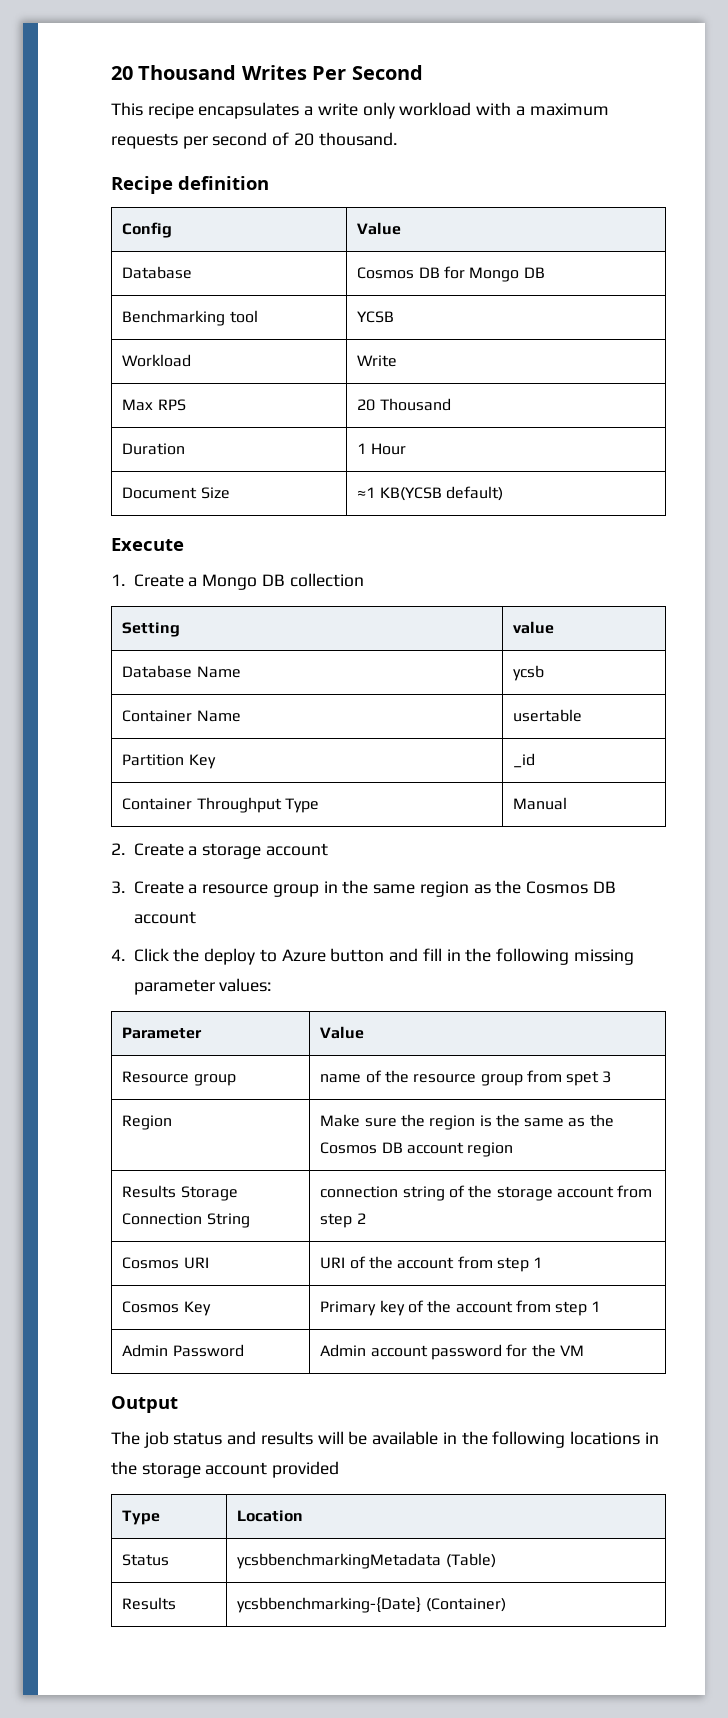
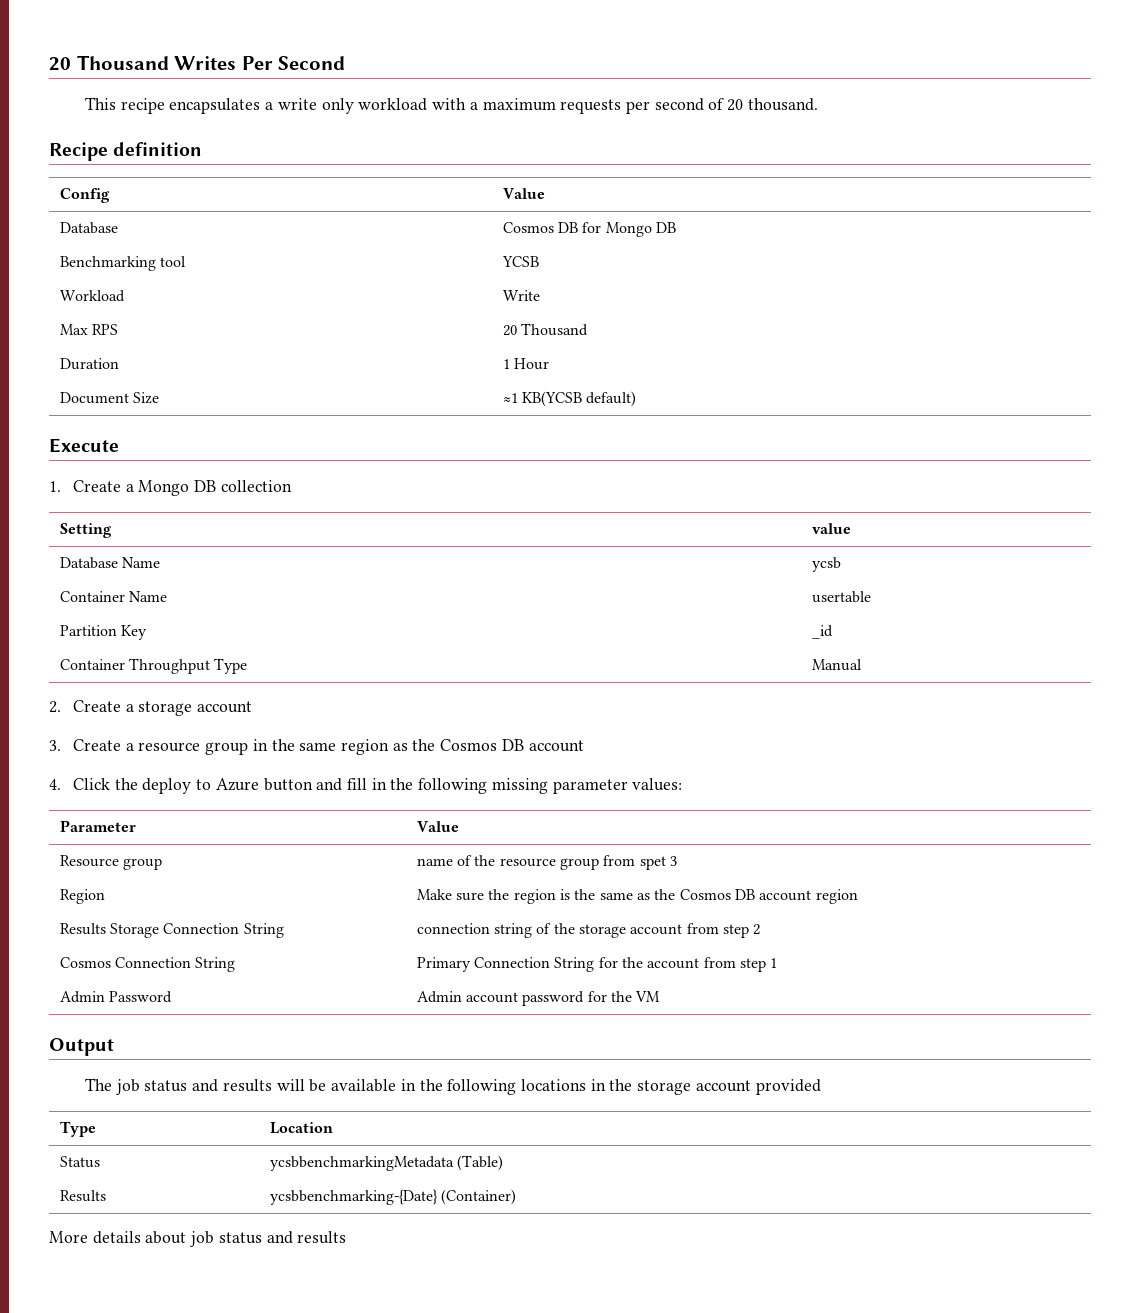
- Cosmos URI | URI of the account from step 1
- Cosmos Key | Primary key of the account from step 1
+ Cosmos Connection String | Primary Connection String for the account from step 1
+ More details about job status and results

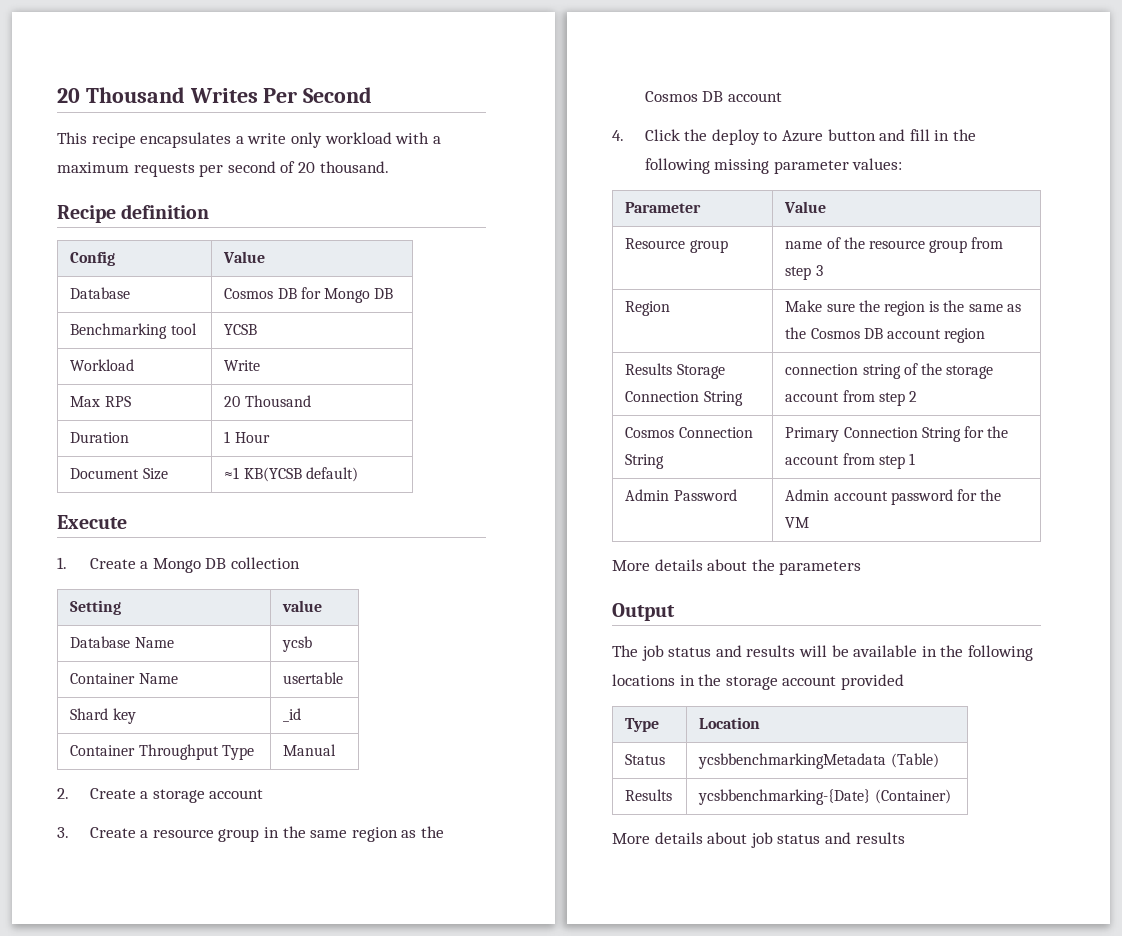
- Partition Key | _id
+ Shard key | _id
- Resource group | name of the resource group from spet 3
+ Resource group | name of the resource group from step 3
+ More details about the parameters

